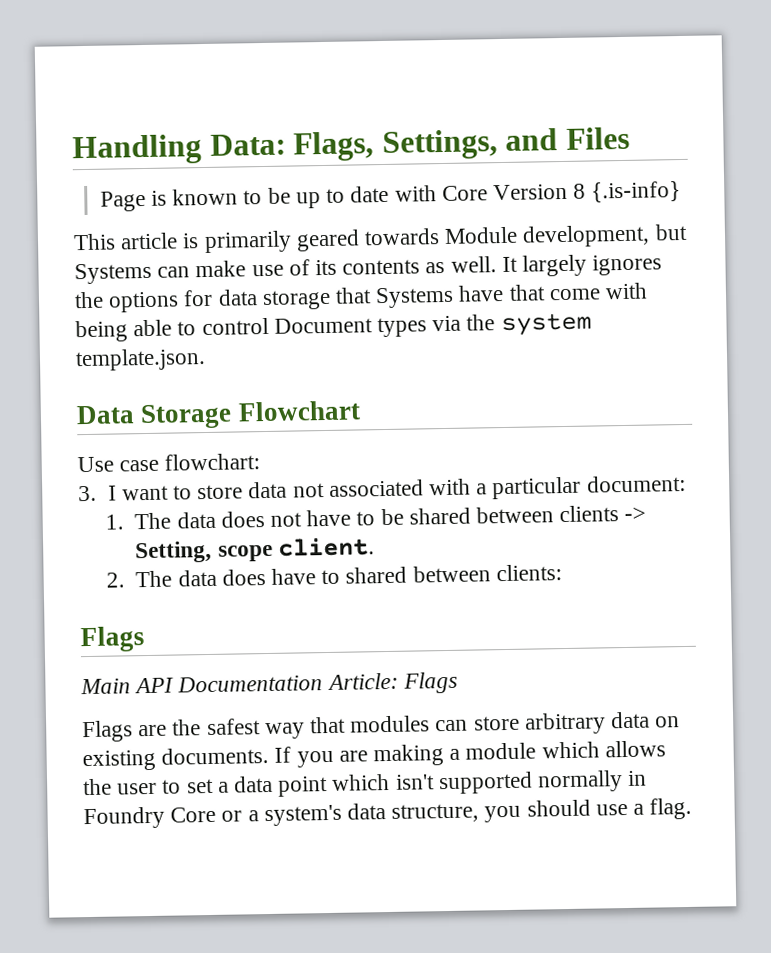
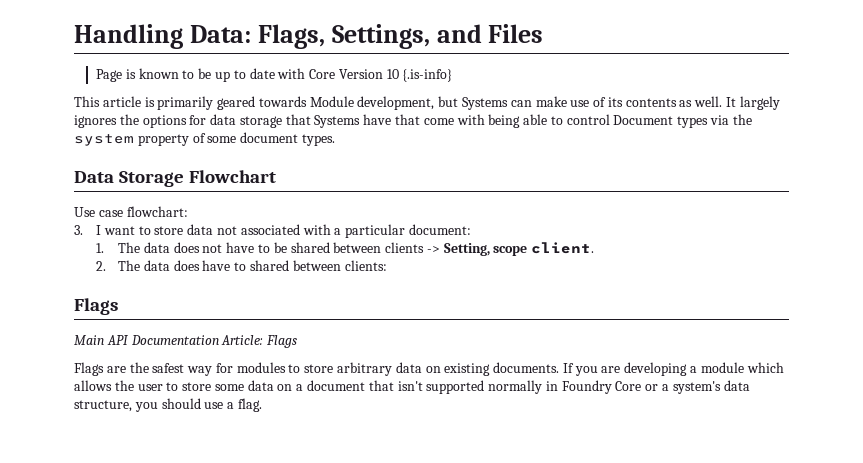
- Page is known to be up to date with Core Version 8 {.is-info}
+ Page is known to be up to date with Core Version 10 {.is-info}
- It largely ignores the options for data storage that Systems have that come with being able to control Document types via the system template.json.
+ It largely ignores the options for data storage that Systems have that come with being able to control Document types via the system property of some document types.
- Flags are the safest way that modules can store arbitrary data on existing documents.
+ Flags are the safest way for modules to store arbitrary data on existing documents.
- If you are making a module which allows the user to set a data point which isn't supported normally in Foundry Core or a system's data structure, you should use a flag.
+ If you are developing a module which allows the user to store some data on a document that isn't supported normally in Foundry Core or a system's data structure, you should use a flag.

